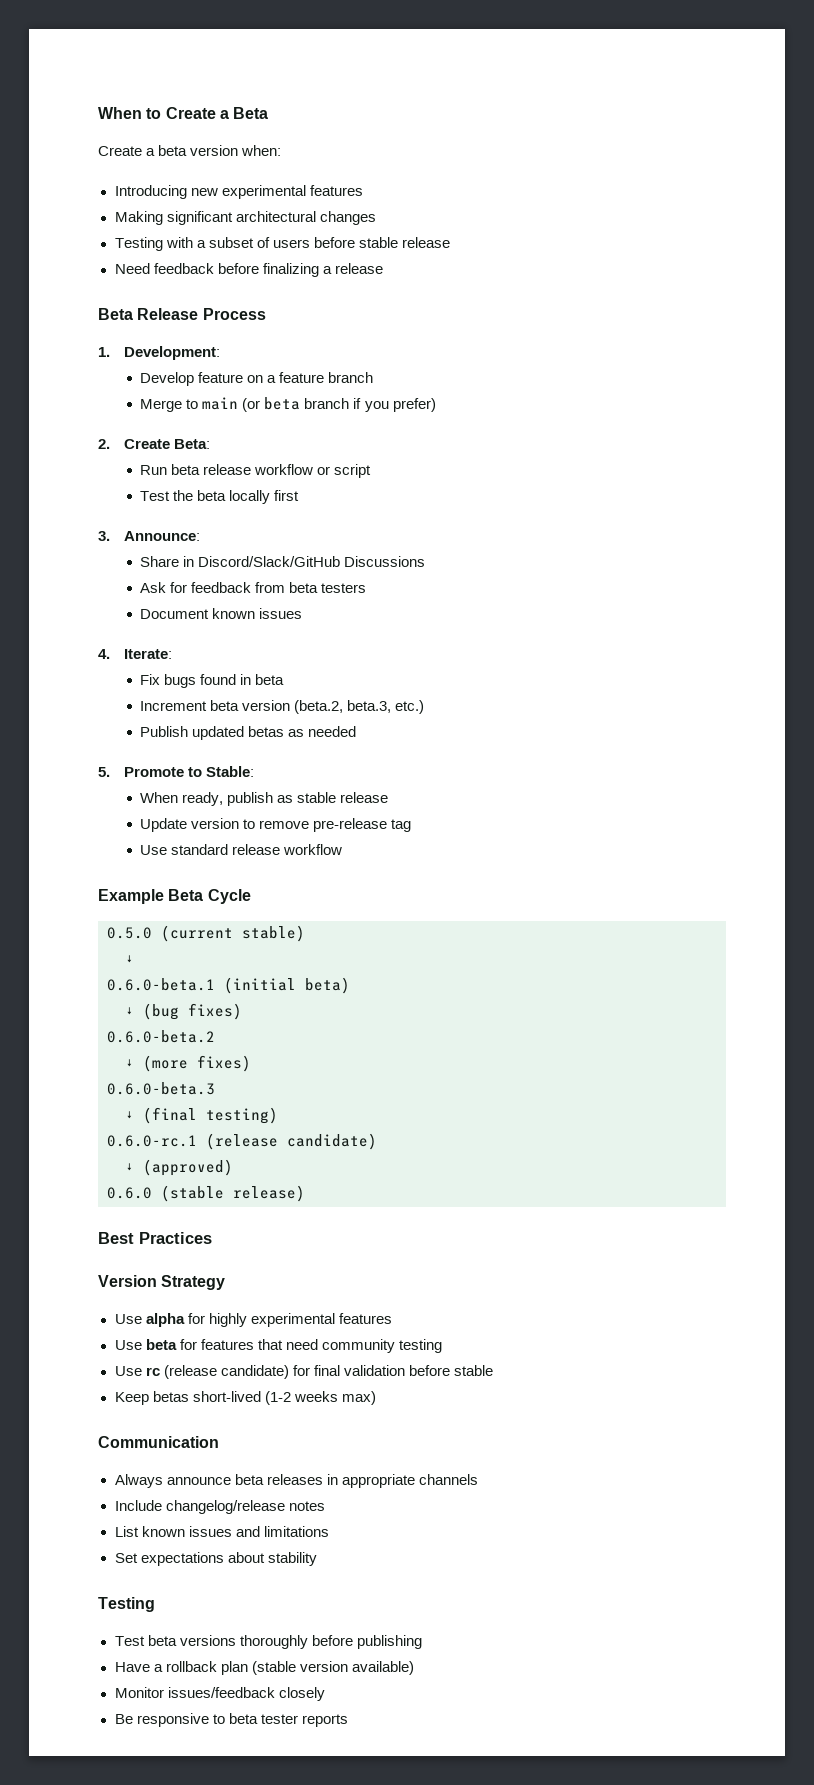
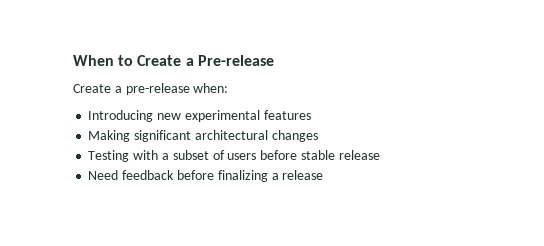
- When to Create a Beta
- Create a beta version when:
+ When to Create a Pre-release
+ Create a pre-release when:
- Beta Release Process
- 1. Development:
- Develop feature on a feature branch
- Merge to main (or beta branch if you prefer)
- 2. Create Beta:
- Run beta release workflow or script
- Test the beta locally first
- 3. Announce:
- Share in Discord/Slack/GitHub Discussions
- Ask for feedback from beta testers
- Document known issues
- 4. Iterate:
- Fix bugs found in beta
- Increment beta version (beta.2, beta.3, etc.)
- Publish updated betas as needed
- 5. Promote to Stable:
- When ready, publish as stable release
- Update version to remove pre-release tag
- Use standard release workflow
- Example Beta Cycle
- 0.5.0 (current stable)
- ↓
- 0.6.0-beta.1 (initial beta)
- ↓ (bug fixes)
- 0.6.0-beta.2
- ↓ (more fixes)
- 0.6.0-beta.3
- ↓ (final testing)
- 0.6.0-rc.1 (release candidate)
- ↓ (approved)
- 0.6.0 (stable release)
- Best Practices
- Version Strategy
- Use alpha for highly experimental features
- Use beta for features that need community testing
- Use rc (release candidate) for final validation before stable
- Keep betas short-lived (1-2 weeks max)
- Communication
- Always announce beta releases in appropriate channels
- Include changelog/release notes
- List known issues and limitations
- Set expectations about stability
- Testing
- Test beta versions thoroughly before publishing
- Have a rollback plan (stable version available)
- Monitor issues/feedback closely
- Be responsive to beta tester reports

